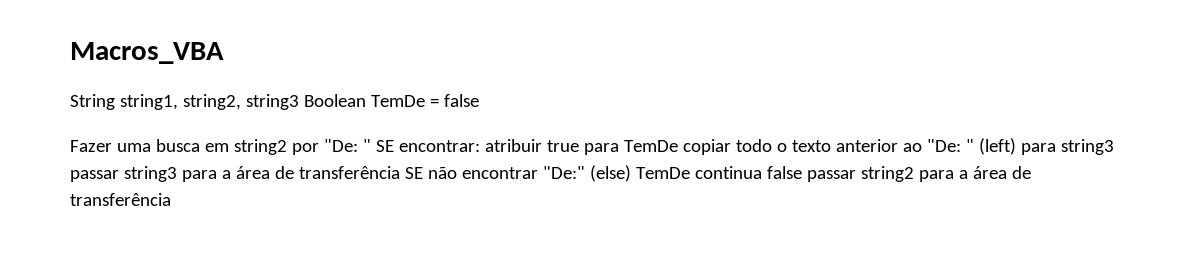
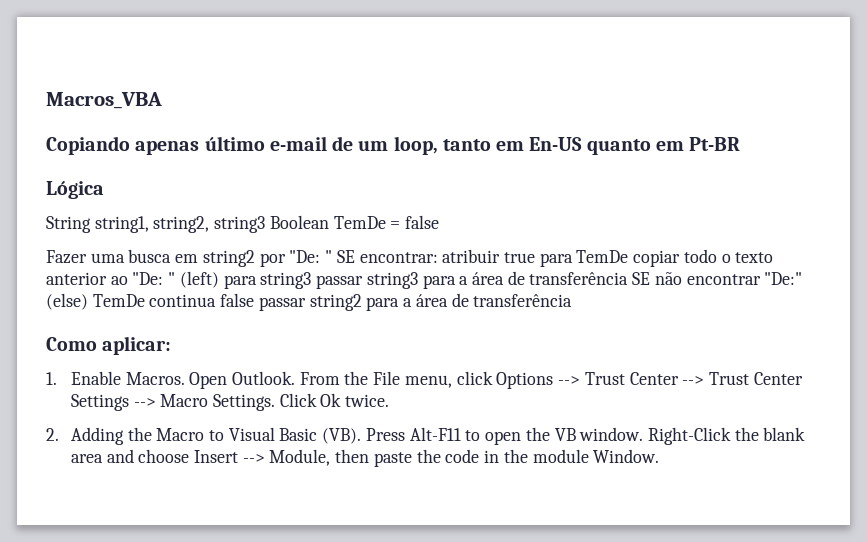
+ Copiando apenas último e-mail de um loop, tanto em En-US quanto em Pt-BR
+ Lógica
+ Como aplicar:
+ 1. Enable Macros. Open Outlook. From the File menu, click Options --> Trust Center --> Trust Center Settings --> Macro Settings. Click Ok twice.
+ 2. Adding the Macro to Visual Basic (VB). Press Alt-F11 to open the VB window. Right-Click the blank area and choose Insert --> Module, then paste the code in the module Window.

